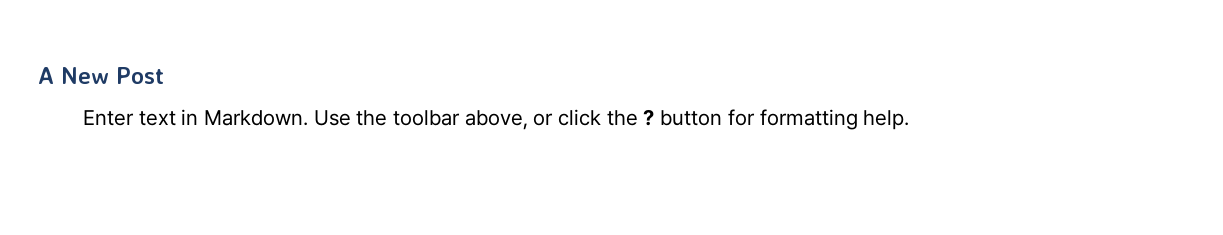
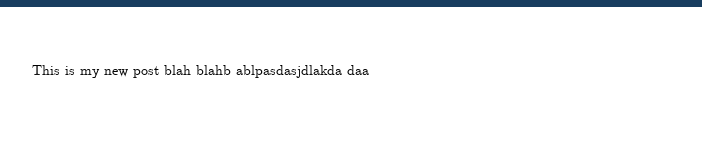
- A New Post
- Enter text in Markdown. Use the toolbar above, or click the ? button for formatting help.
+ This is my new post blah blahb ablpasdasjdlakda daa

